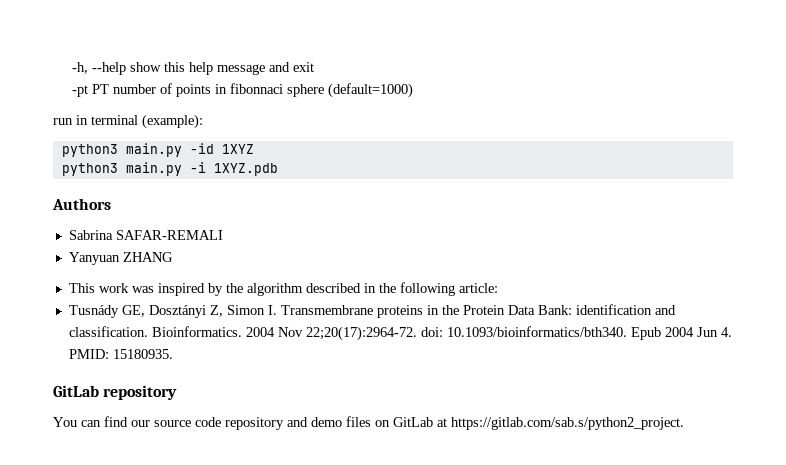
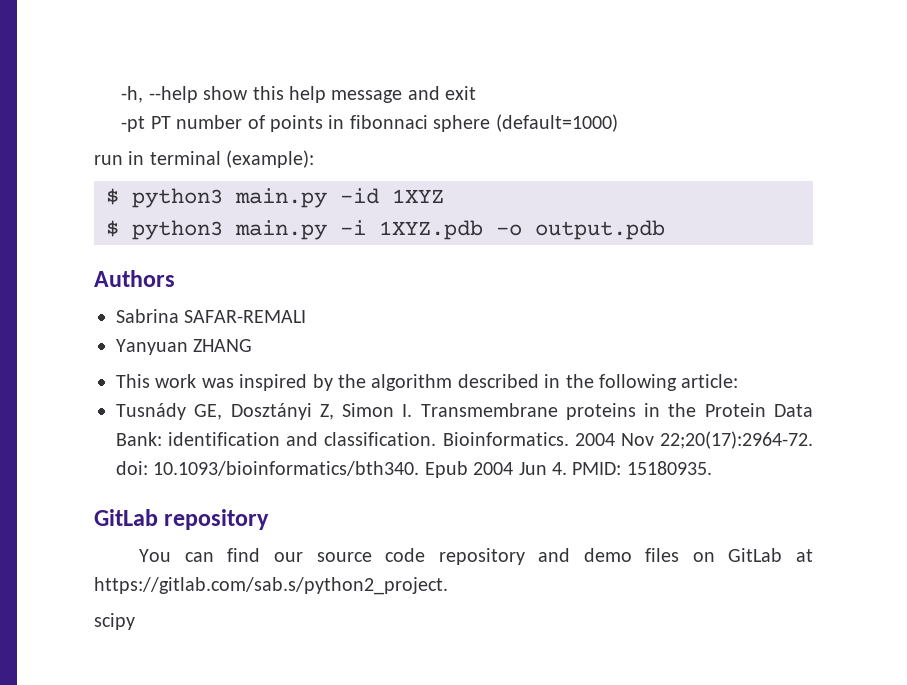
- python3 main.py -id 1XYZ
+ $ python3 main.py -id 1XYZ
- python3 main.py -i 1XYZ.pdb
+ $ python3 main.py -i 1XYZ.pdb -o output.pdb
+ scipy

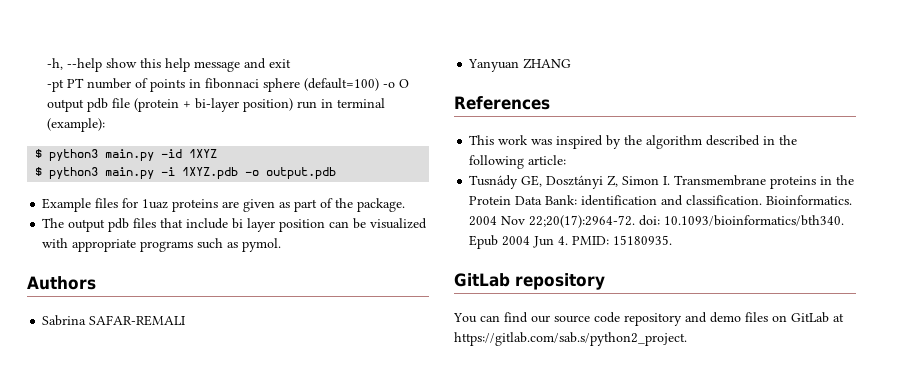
- -pt PT number of points in fibonnaci sphere (default=1000)
- run in terminal (example):
+ -pt PT number of points in fibonnaci sphere (default=100) -o O output pdb file (protein + bi-layer position) run in terminal (example):
+ Example files for 1uaz proteins are given as part of the package.
+ The output pdb files that include bi layer position can be visualized with appropriate programs such as pymol.
+ References
- scipy

